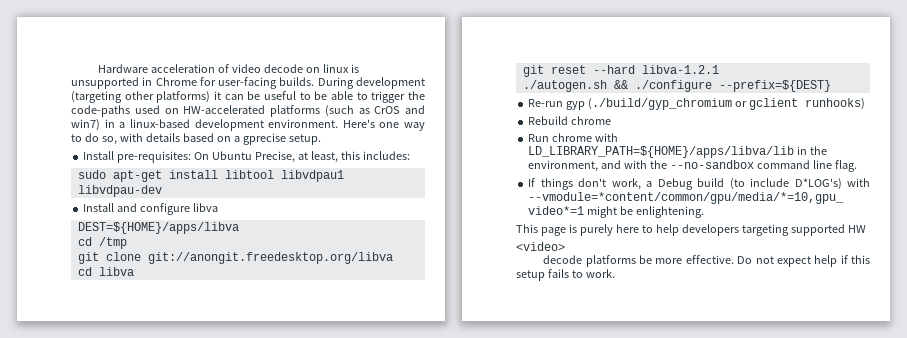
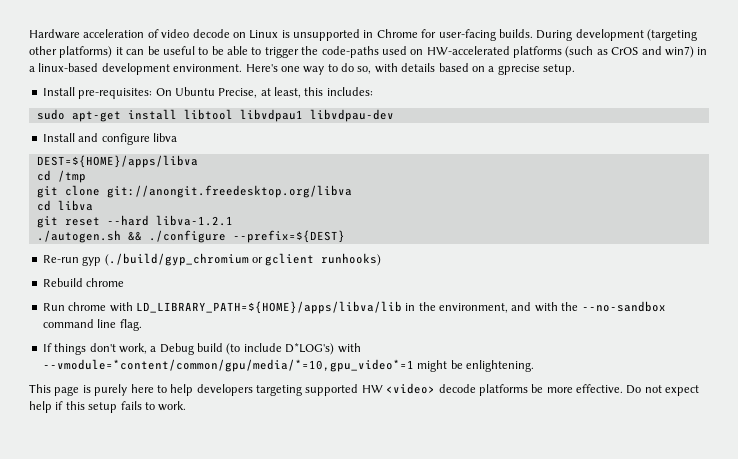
- Hardware acceleration of video decode on linux is unsupported in Chrome for user-facing builds.
+ Hardware acceleration of video decode on Linux is unsupported in Chrome for user-facing builds.
- This page is purely here to help developers targeting supported HW
- <video>
- decode platforms be more effective.
+ This page is purely here to help developers targeting supported HW <video> decode platforms be more effective.

